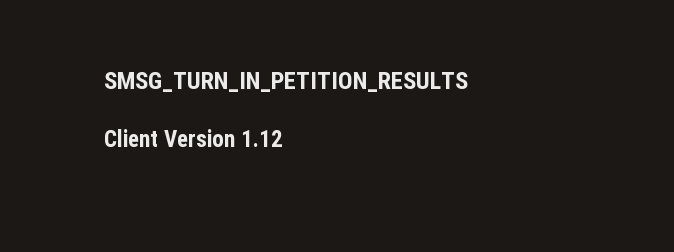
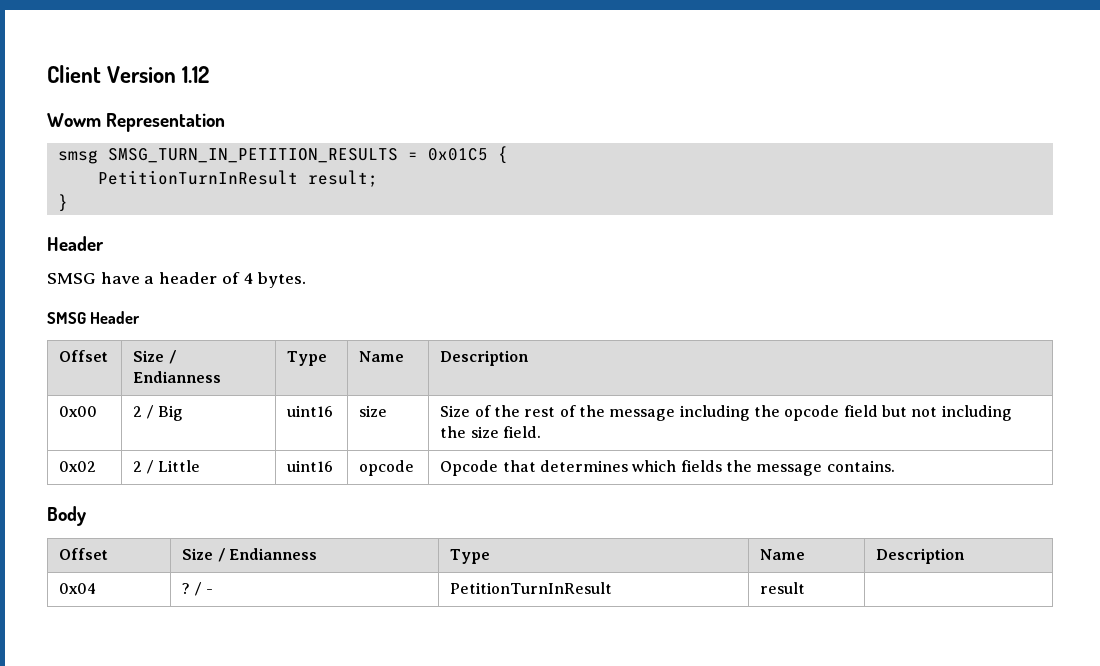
- SMSG_TURN_IN_PETITION_RESULTS
+ Wowm Representation
+ smsg SMSG_TURN_IN_PETITION_RESULTS = 0x01C5 {
+ PetitionTurnInResult result;
+ }
+ Header
+ SMSG have a header of 4 bytes.
+ SMSG Header
+ Offset | Size / Endianness | Type | Name | Description
+ 0x00 | 2 / Big | uint16 | size | Size of the rest of the message including the opcode field but not including the size field.
+ 0x02 | 2 / Little | uint16 | opcode | Opcode that determines which fields the message contains.
+ Body
+ Offset | Size / Endianness | Type | Name | Description
+ 0x04 | ? / - | PetitionTurnInResult | result |

